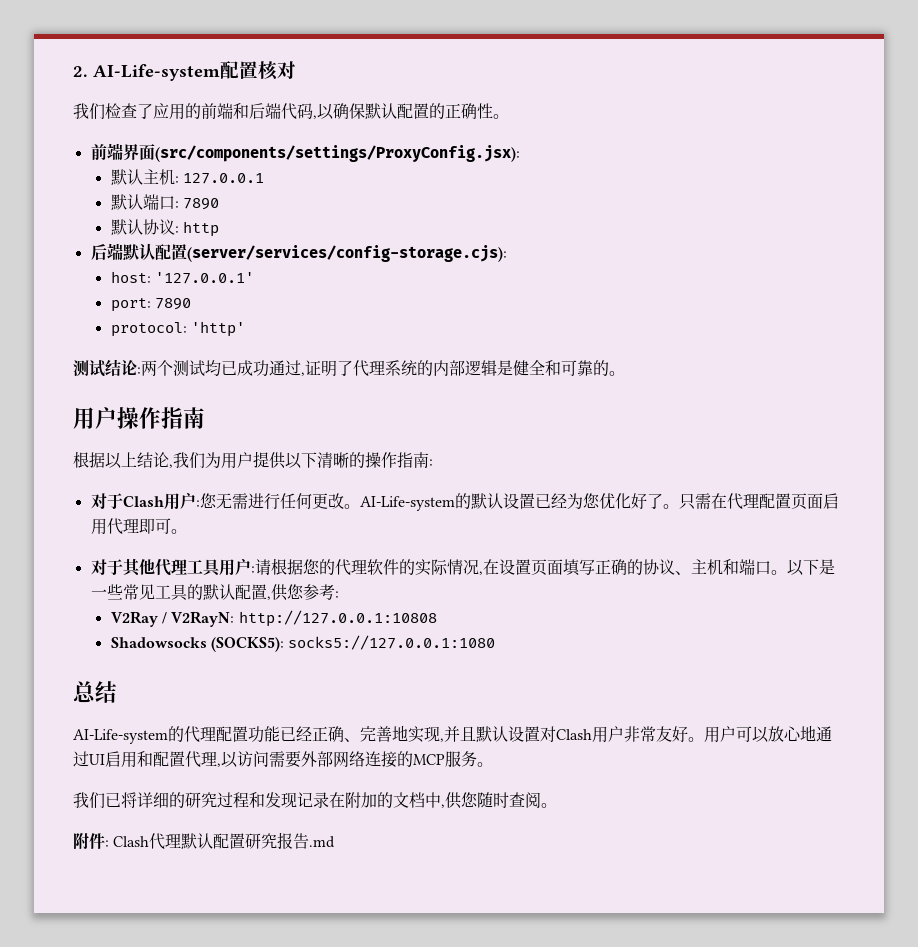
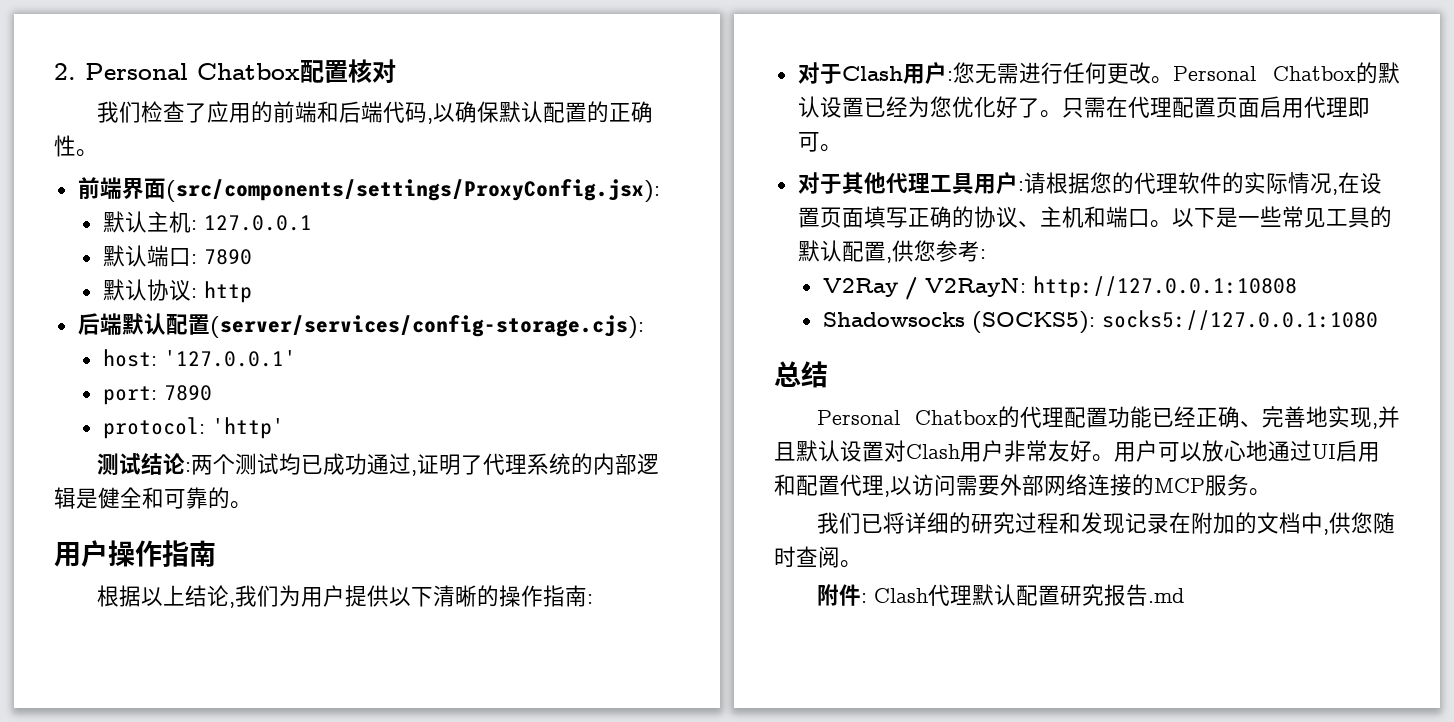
- 2. AI-Life-system配置核对
+ 2. Personal Chatbox配置核对
- AI-Life-system的默认设置已经为您优化好了。
+ Personal Chatbox的默认设置已经为您优化好了。
- AI-Life-system的代理配置功能已经正确、完善地实现,并且默认设置对Clash用户非常友好。
+ Personal Chatbox的代理配置功能已经正确、完善地实现,并且默认设置对Clash用户非常友好。

